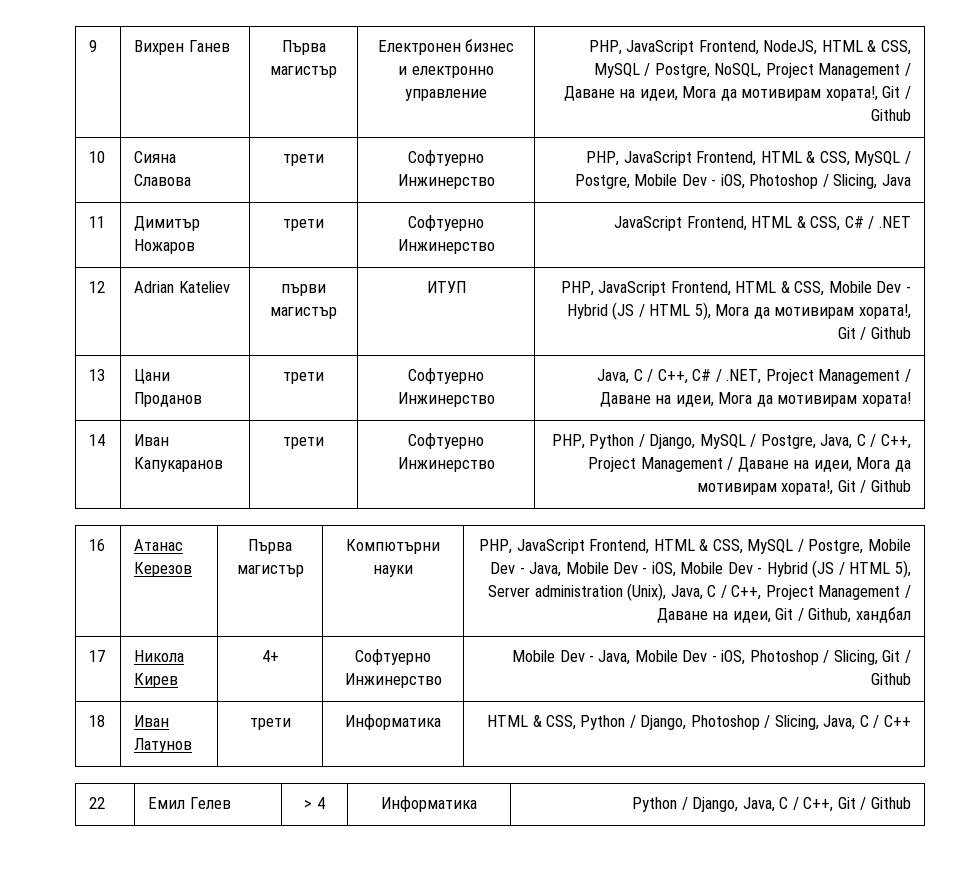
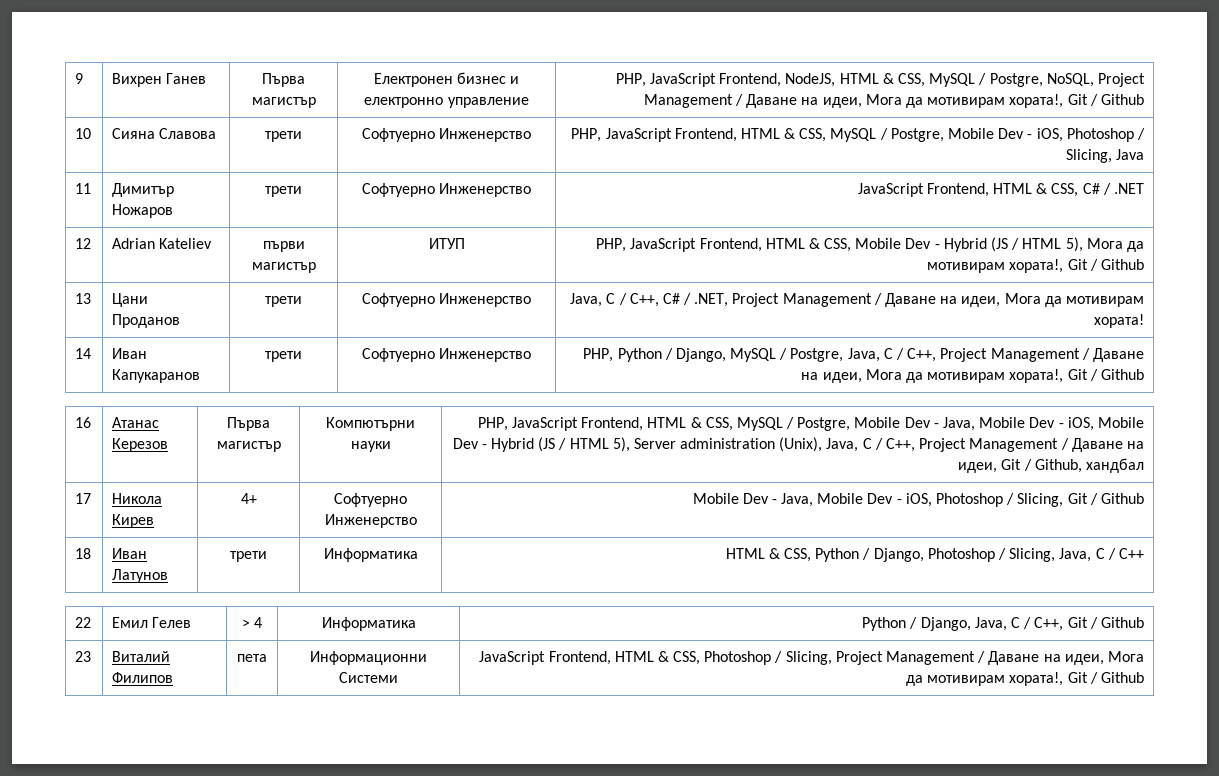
- 10 | Сияна Славова | трети | Софтуерно Инжинерство | PHP, JavaScript Frontend, HTML & CSS, MySQL / Postgre, Mobile Dev - iOS, Photoshop / Slicing, Java
+ 10 | Сияна Славова | трети | Софтуерно Инженерство | PHP, JavaScript Frontend, HTML & CSS, MySQL / Postgre, Mobile Dev - iOS, Photoshop / Slicing, Java
- 11 | Димитър Ножаров | трети | Софтуерно Инжинерство | JavaScript Frontend, HTML & CSS, C# / .NET
+ 11 | Димитър Ножаров | трети | Софтуерно Инженерство | JavaScript Frontend, HTML & CSS, C# / .NET
- 13 | Цани Проданов | трети | Софтуерно Инжинерство | Java, C / C++, C# / .NET, Project Management / Даване на идеи, Мога да мотивирам хората!
+ 13 | Цани Проданов | трети | Софтуерно Инженерство | Java, C / C++, C# / .NET, Project Management / Даване на идеи, Мога да мотивирам хората!
- 14 | Иван Капукаранов | трети | Софтуерно Инжинерство | PHP, Python / Django, MySQL / Postgre, Java, C / C++, Project Management / Даване на идеи, Мога да мотивирам хората!, Git / Github
+ 14 | Иван Капукаранов | трети | Софтуерно Инженерство | PHP, Python / Django, MySQL / Postgre, Java, C / C++, Project Management / Даване на идеи, Мога да мотивирам хората!, Git / Github
- 17 | Никола Кирев | 4+ | Софтуерно Инжинерство | Mobile Dev - Java, Mobile Dev - iOS, Photoshop / Slicing, Git / Github
+ 17 | Никола Кирев | 4+ | Софтуерно Инженерство | Mobile Dev - Java, Mobile Dev - iOS, Photoshop / Slicing, Git / Github
+ 23 | Виталий Филипов | пета | Информационни Системи | JavaScript Frontend, HTML & CSS, Photoshop / Slicing, Project Management / Даване на идеи, Мога да мотивирам хората!, Git / Github

